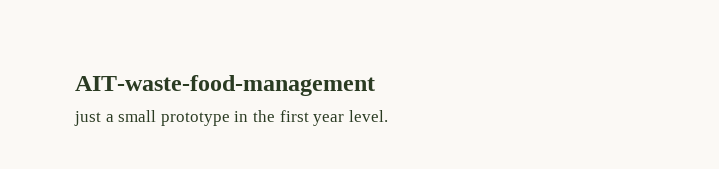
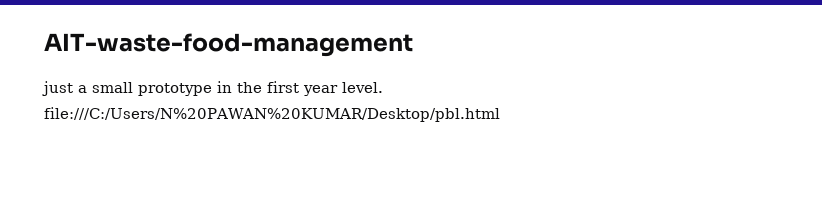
- just a small prototype in the first year level.
+ just a small prototype in the first year level. file:///C:/Users/N%20PAWAN%20KUMAR/Desktop/pbl.html

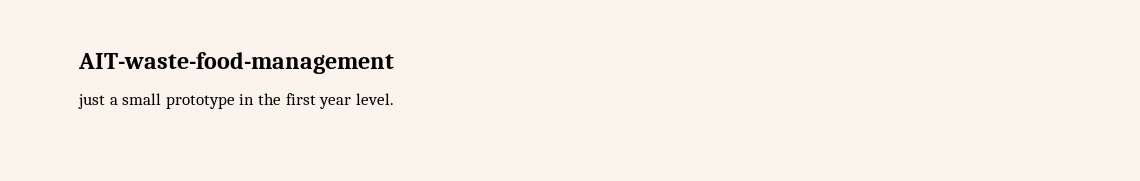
- just a small prototype in the first year level. file:///C:/Users/N%20PAWAN%20KUMAR/Desktop/pbl.html
+ just a small prototype in the first year level.

